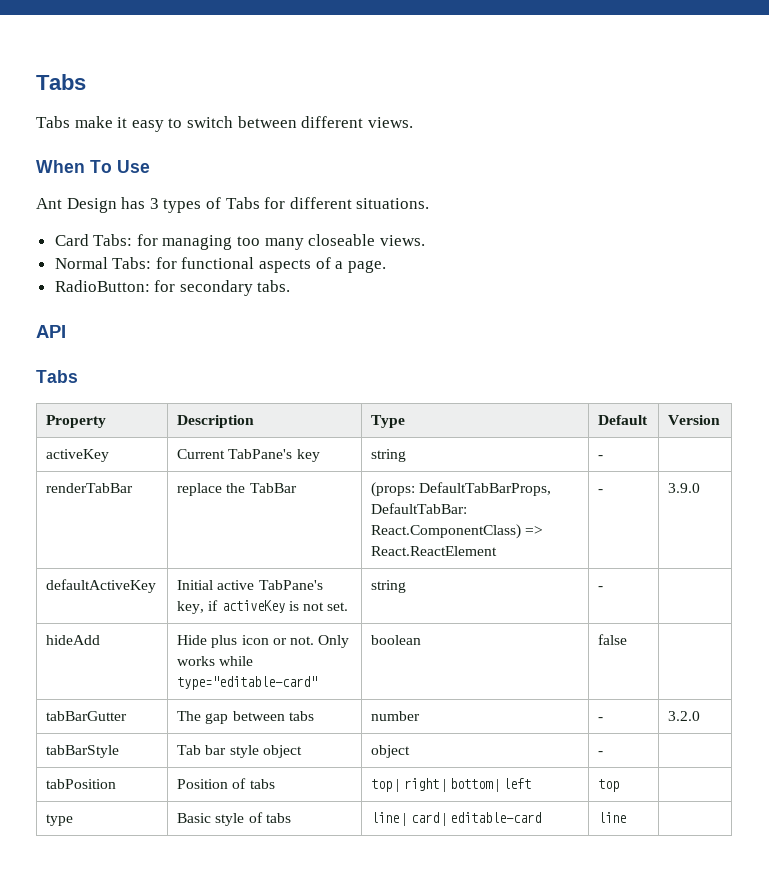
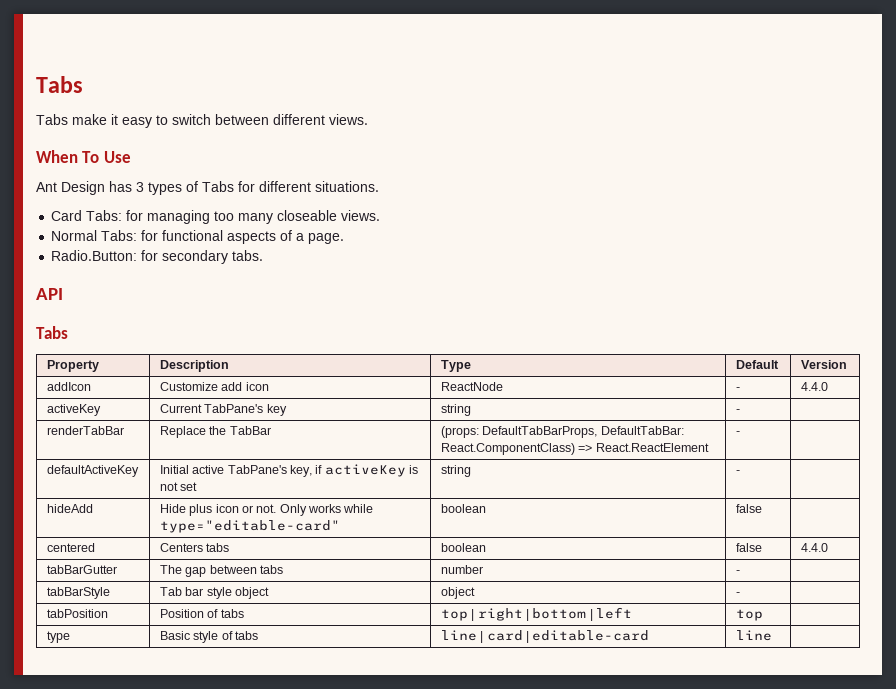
- RadioButton: for secondary tabs.
+ Radio.Button: for secondary tabs.
+ addIcon | Customize add icon | ReactNode | - | 4.4.0
- renderTabBar | replace the TabBar | (props: DefaultTabBarProps, DefaultTabBar: React.ComponentClass) => React.ReactElement | - | 3.9.0
+ renderTabBar | Replace the TabBar | (props: DefaultTabBarProps, DefaultTabBar: React.ComponentClass) => React.ReactElement | - |
- defaultActiveKey | Initial active TabPane's key, if activeKey is not set. | string | - |
+ defaultActiveKey | Initial active TabPane's key, if activeKey is not set | string | - |
+ centered | Centers tabs | boolean | false | 4.4.0
- tabBarGutter | The gap between tabs | number | - | 3.2.0
+ tabBarGutter | The gap between tabs | number | - |

